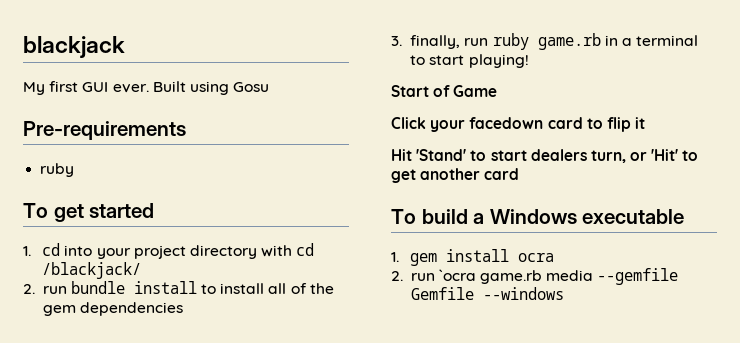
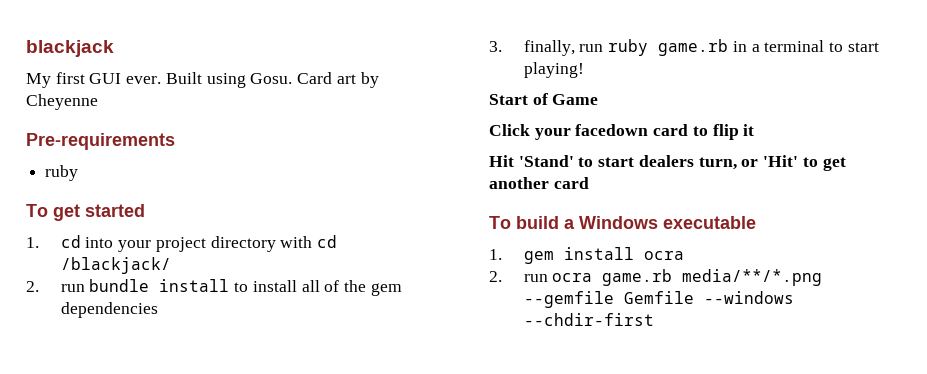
- Built using Gosu
+ Built using Gosu. Card art by Cheyenne
- 2. run `ocra game.rb media --gemfile Gemfile --windows
+ 2. run ocra game.rb media/**/*.png --gemfile Gemfile --windows --chdir-first

